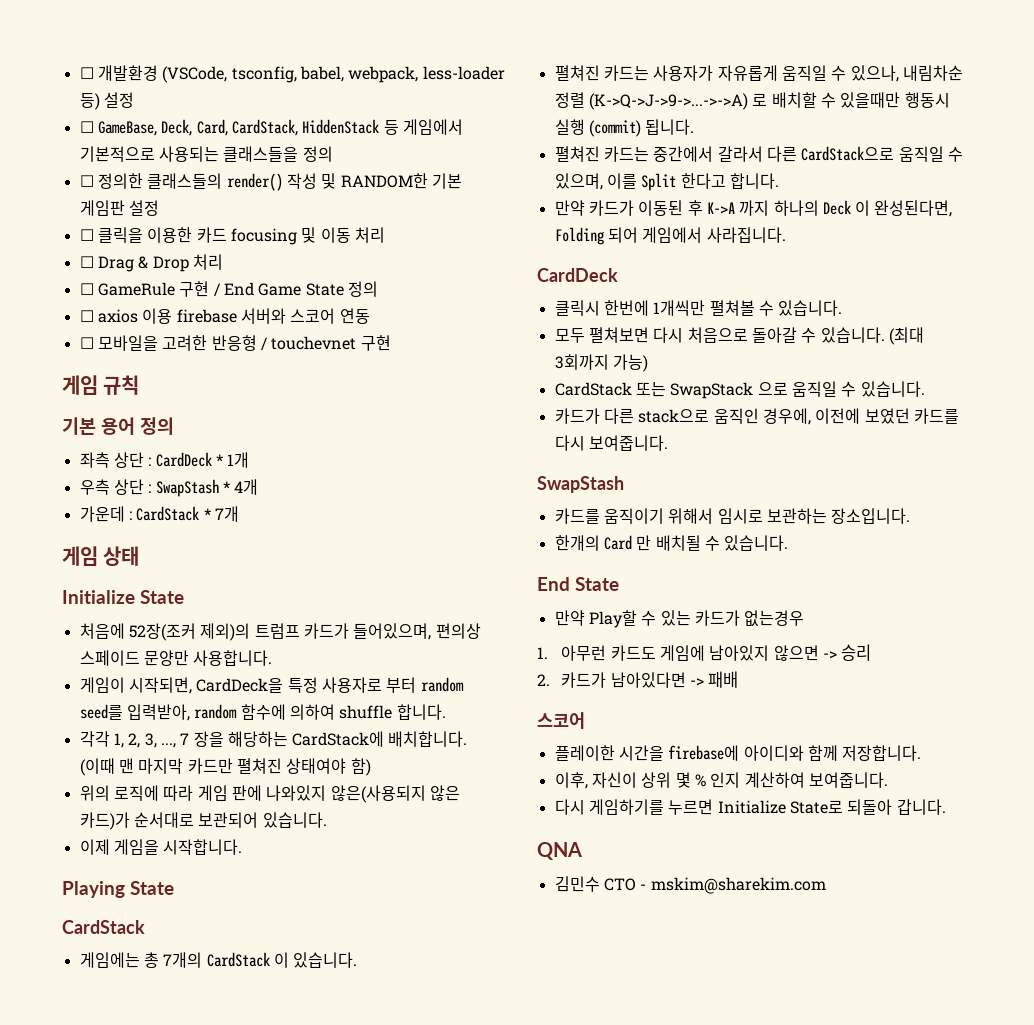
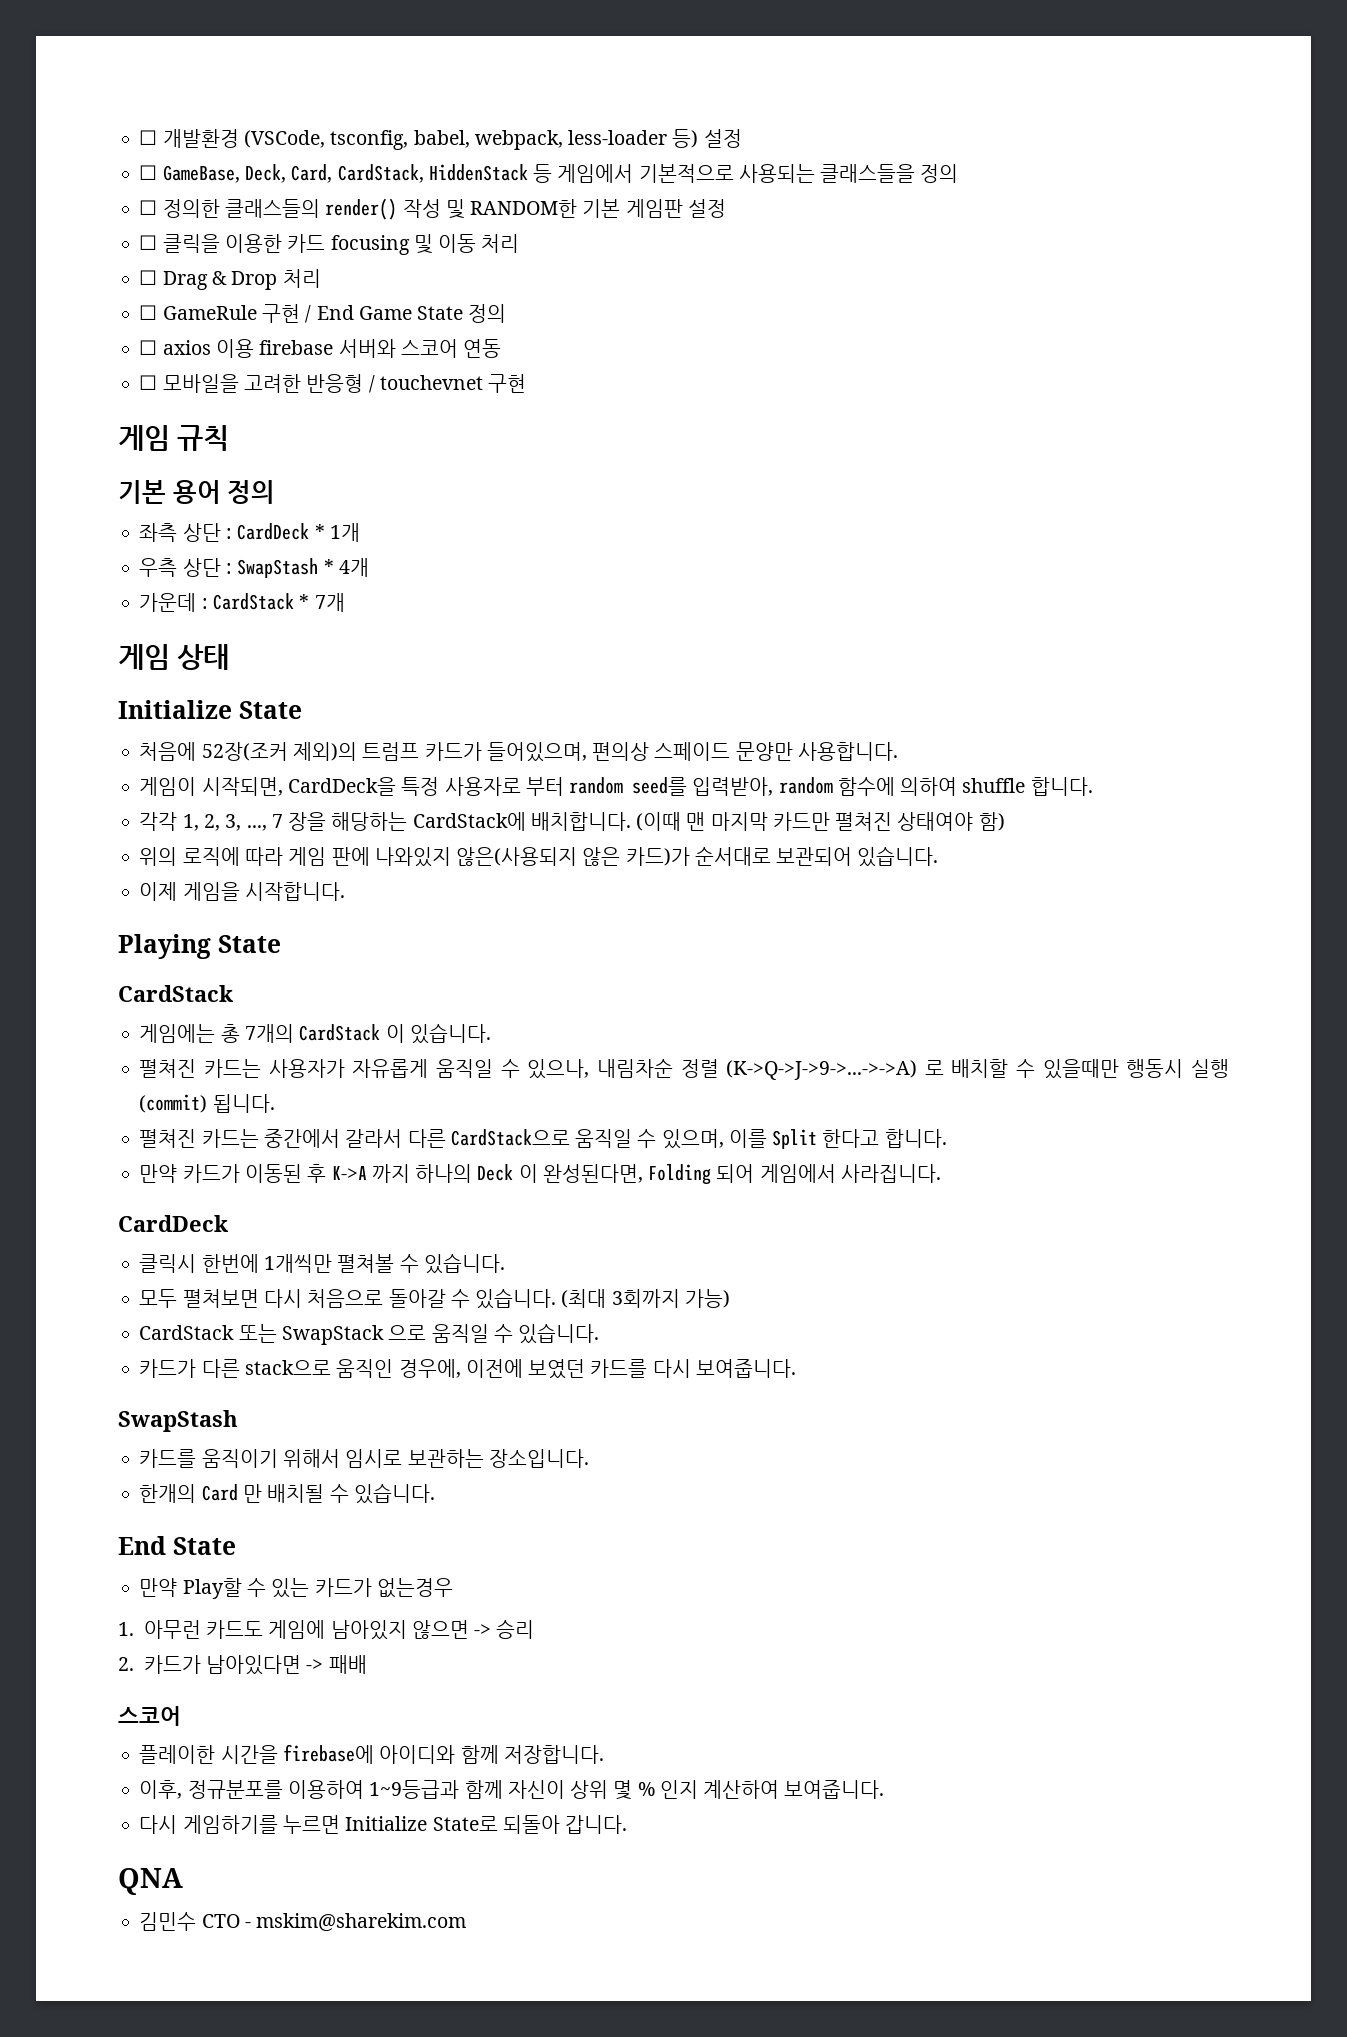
- 이후, 자신이 상위 몇 % 인지 계산하여 보여줍니다.
+ 이후, 정규분포를 이용하여 1~9등급과 함께 자신이 상위 몇 % 인지 계산하여 보여줍니다.

